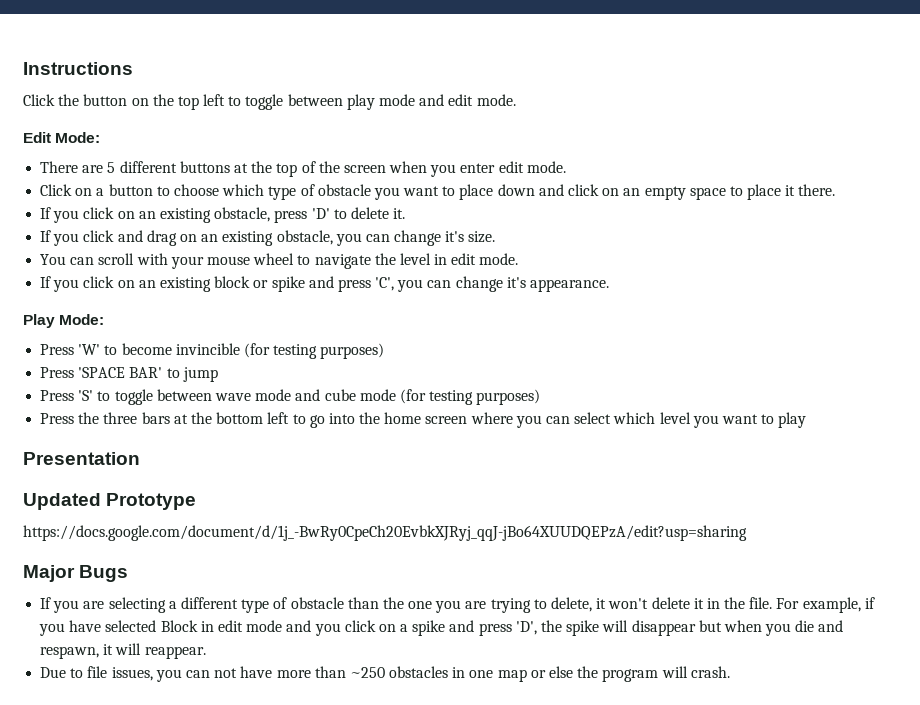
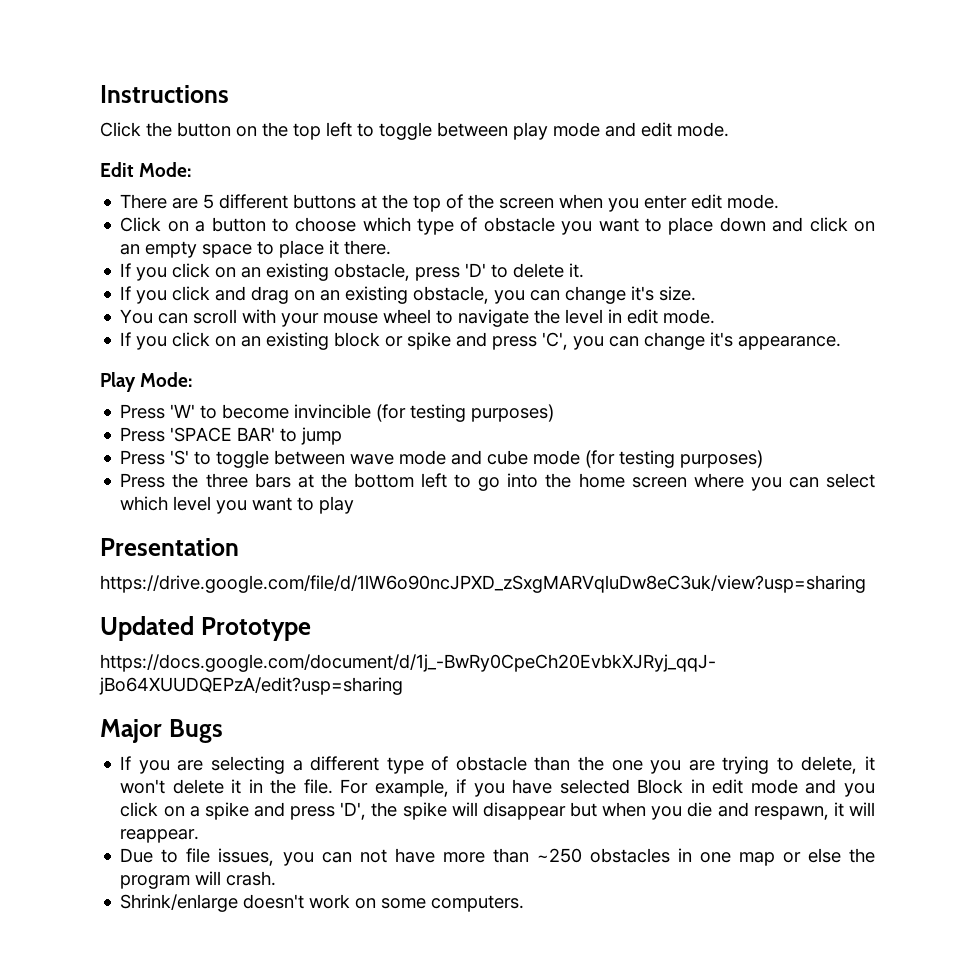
+ https://drive.google.com/file/d/1lW6o90ncJPXD_zSxgMARVqluDw8eC3uk/view?usp=sharing
+ Shrink/enlarge doesn't work on some computers.

